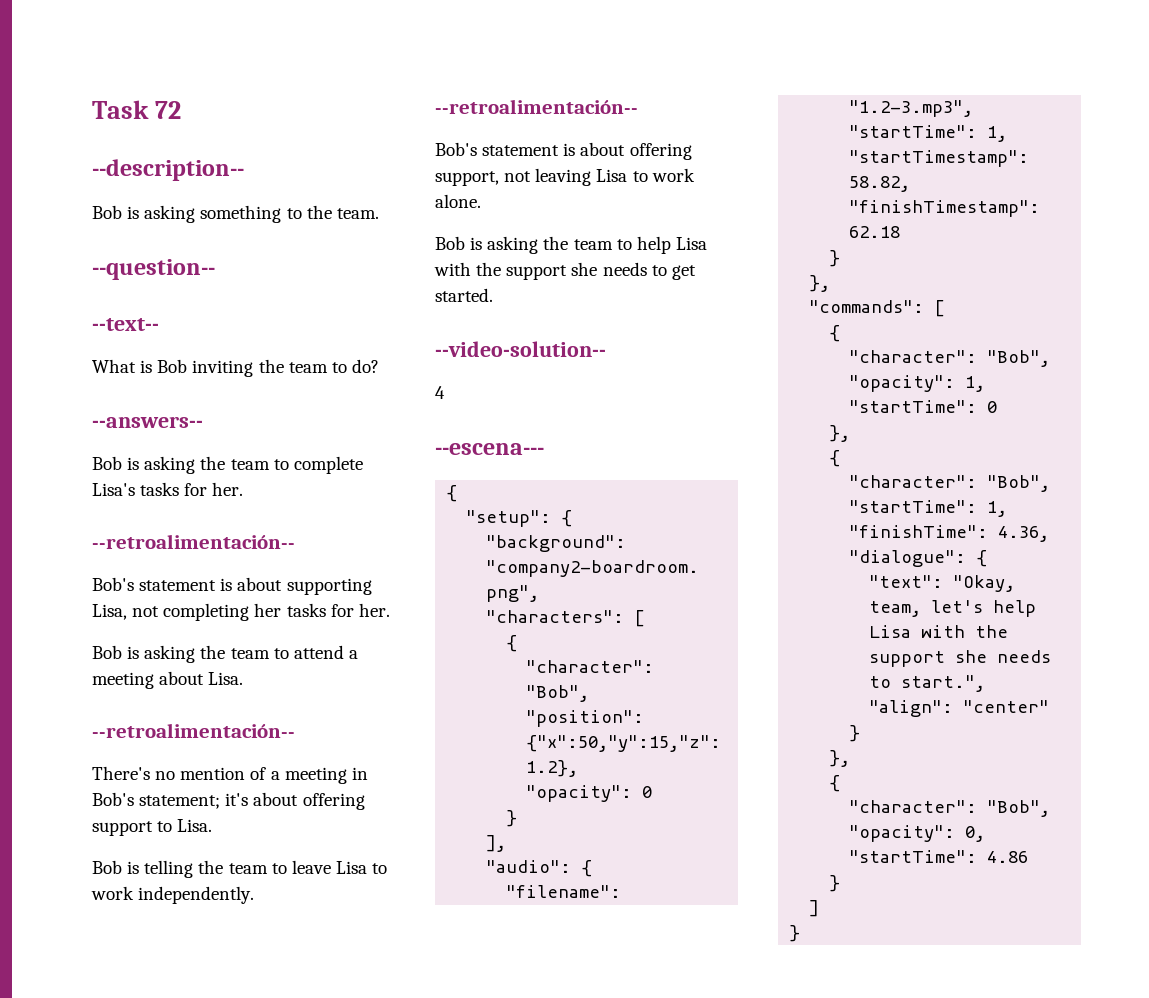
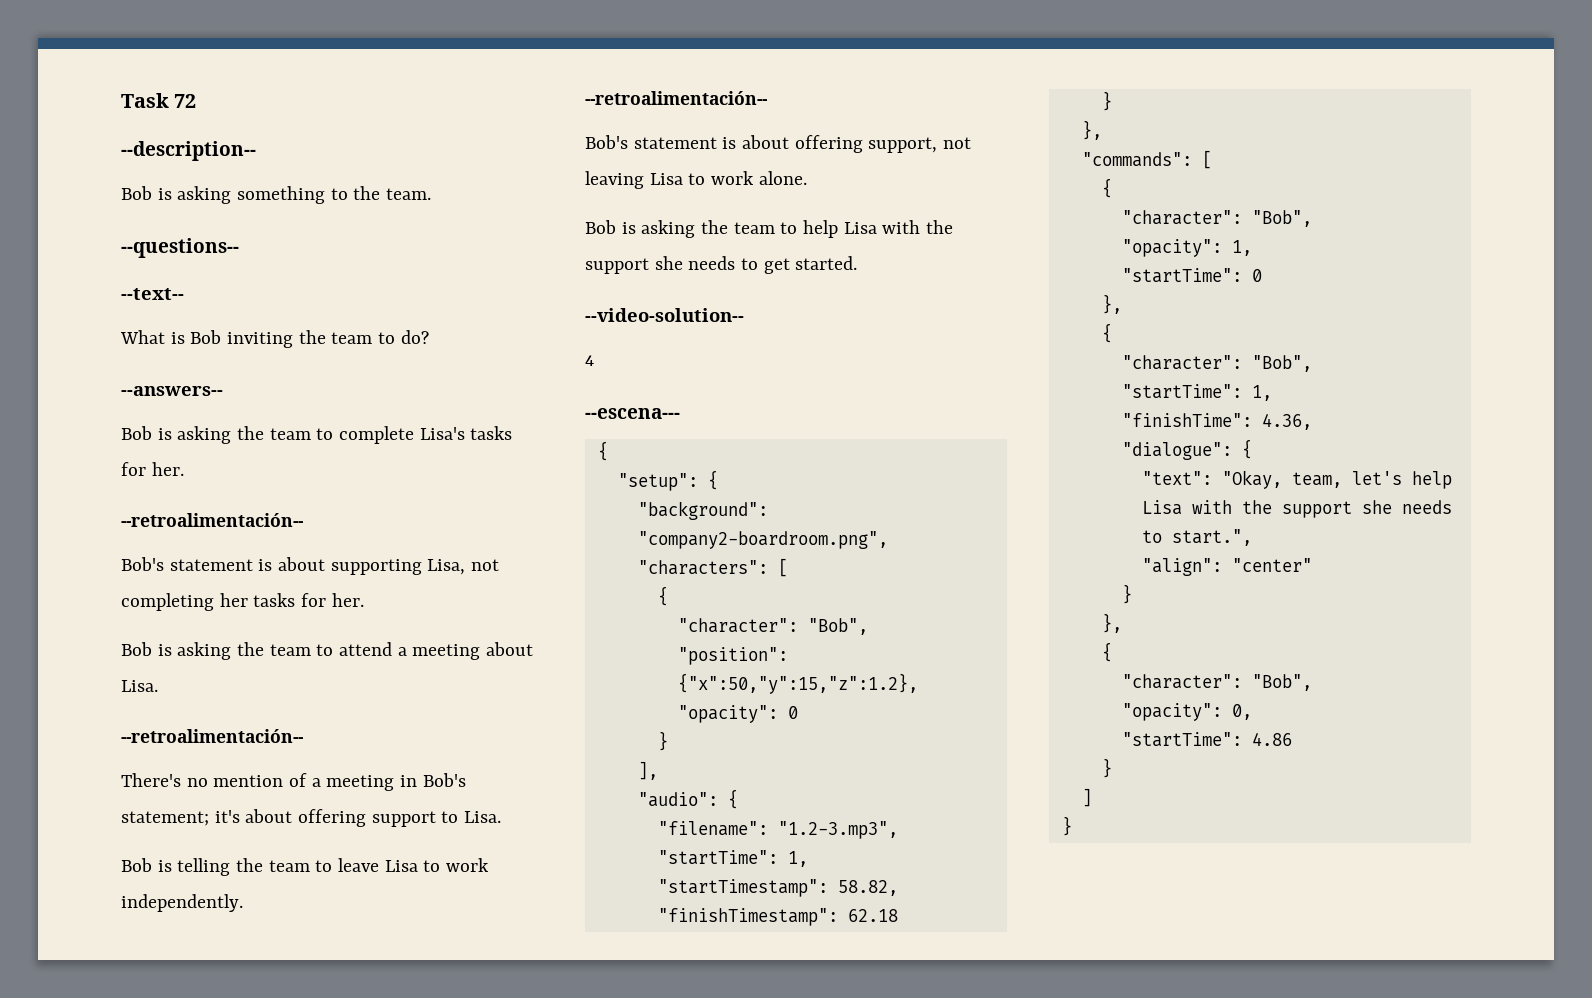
- --question--
+ --questions--

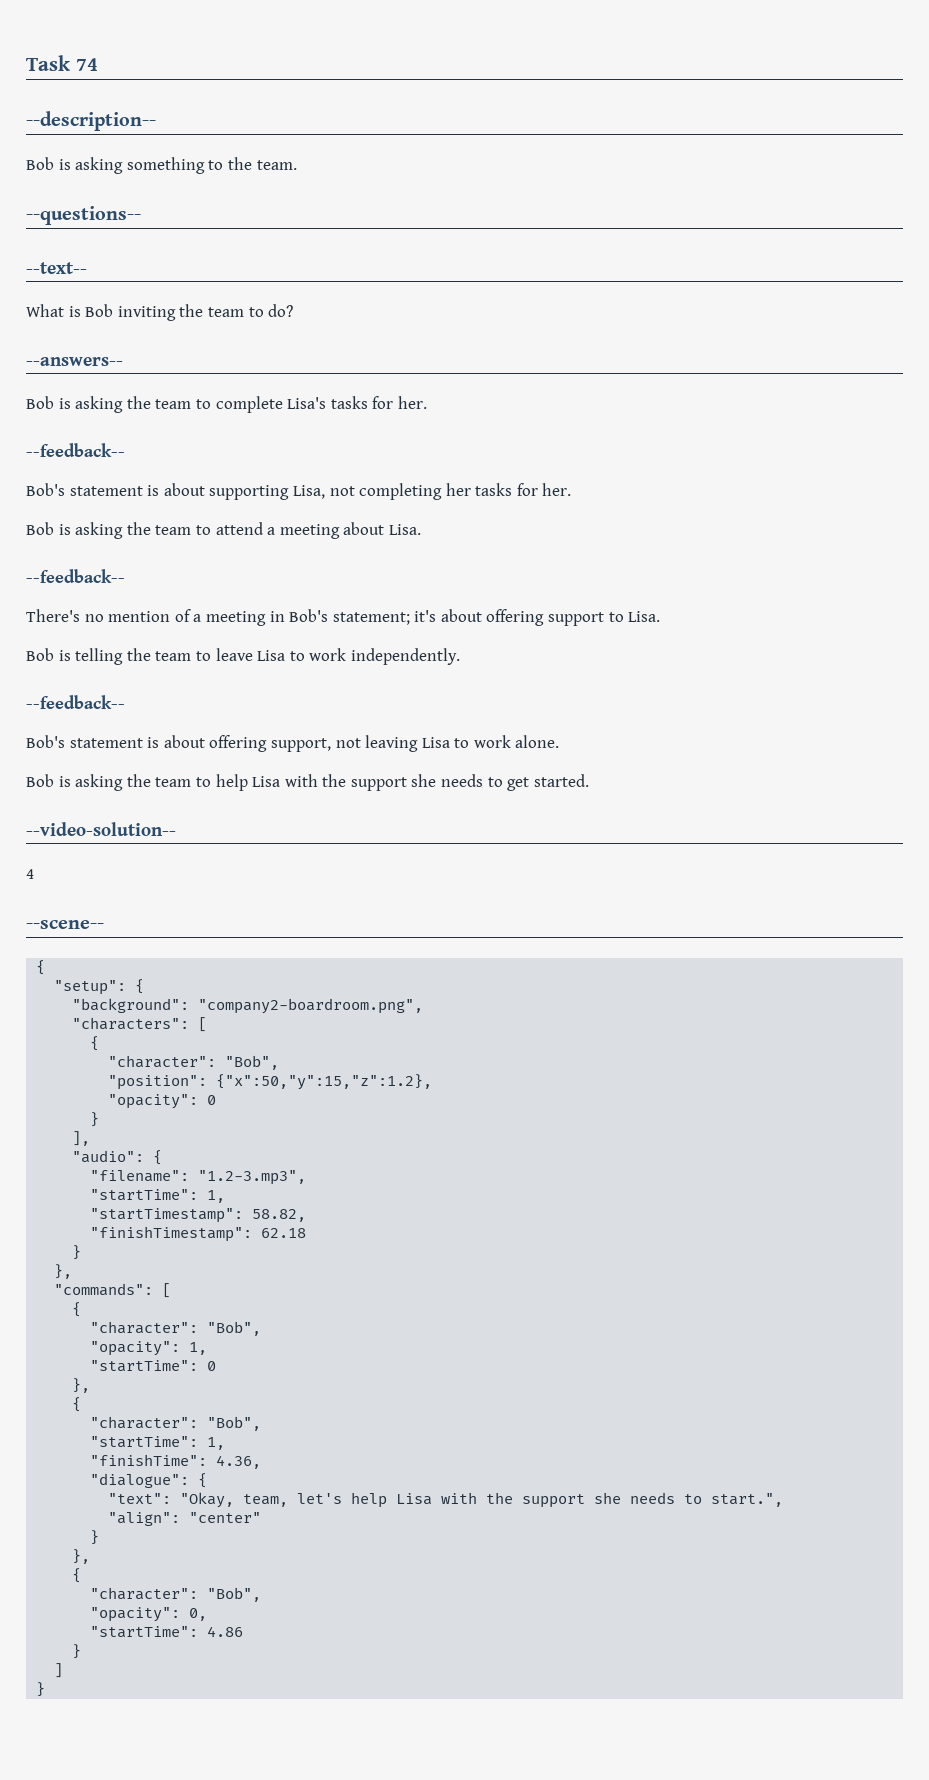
- Task 72
+ Task 74
  Bob is asking the team to complete Lisa's tasks for her.
- --retroalimentación--
+ --feedback--
  Bob is asking the team to attend a meeting about Lisa.
- --retroalimentación--
+ --feedback--
  Bob is telling the team to leave Lisa to work independently.
- --retroalimentación--
+ --feedback--
- --escena---
+ --scene--

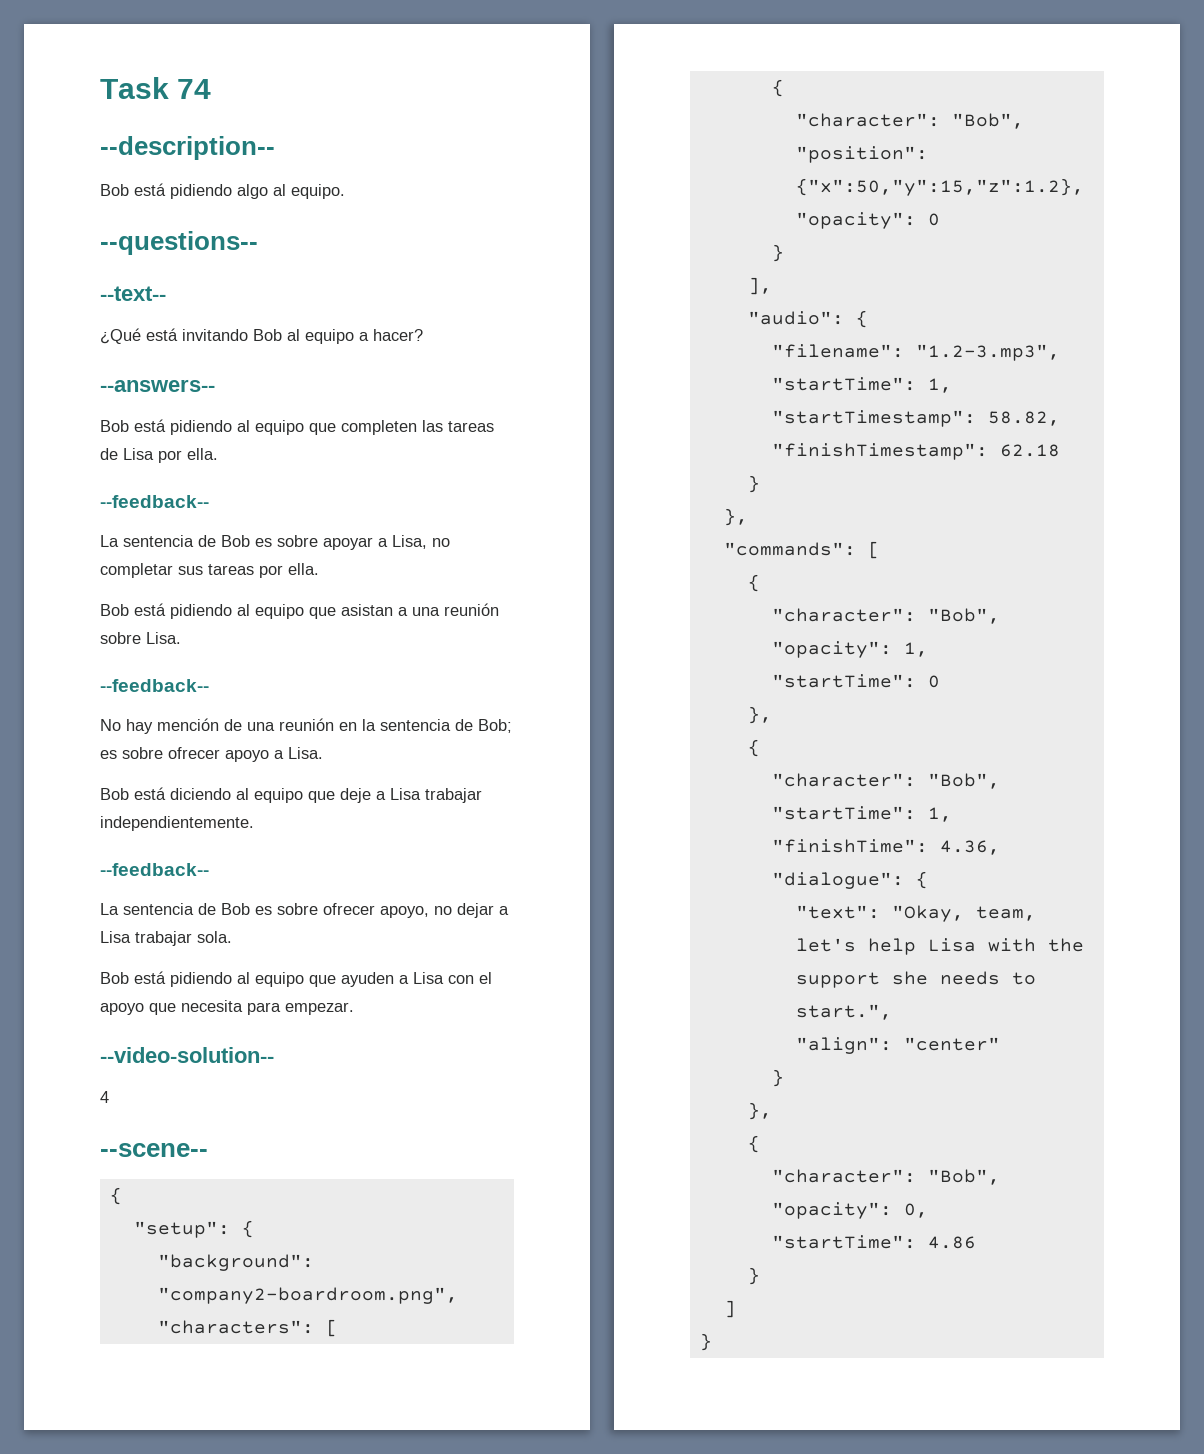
- Bob is asking something to the team.
+ Bob está pidiendo algo al equipo.
  --questions--
  --text--
- What is Bob inviting the team to do?
+ ¿Qué está invitando Bob al equipo a hacer?
  --answers--
- Bob is asking the team to complete Lisa's tasks for her.
+ Bob está pidiendo al equipo que completen las tareas de Lisa por ella.
  --feedback--
- Bob's statement is about supporting Lisa, not completing her tasks for her.
- Bob is asking the team to attend a meeting about Lisa.
+ La sentencia de Bob es sobre apoyar a Lisa, no completar sus tareas por ella.
+ Bob está pidiendo al equipo que asistan a una reunión sobre Lisa.
  --feedback--
- There's no mention of a meeting in Bob's statement; it's about offering support to Lisa.
- Bob is telling the team to leave Lisa to work independently.
+ No hay mención de una reunión en la sentencia de Bob; es sobre ofrecer apoyo a Lisa.
+ Bob está diciendo al equipo que deje a Lisa trabajar independientemente.
  --feedback--
- Bob's statement is about offering support, not leaving Lisa to work alone.
- Bob is asking the team to help Lisa with the support she needs to get started.
+ La sentencia de Bob es sobre ofrecer apoyo, no dejar a Lisa trabajar sola.
+ Bob está pidiendo al equipo que ayuden a Lisa con el apoyo que necesita para empezar.

